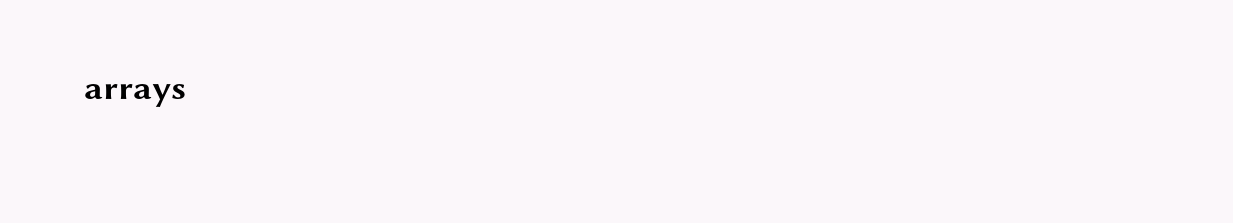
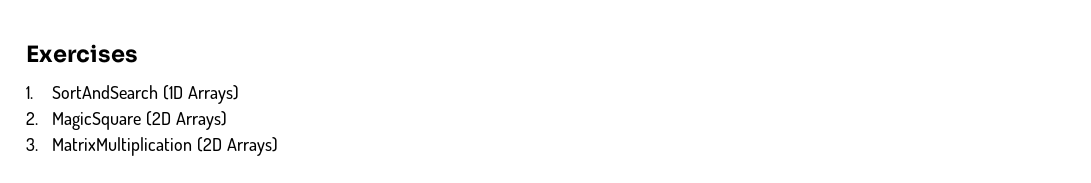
- arrays
+ Exercises
+ 1. SortAndSearch (1D Arrays)
+ 2. MagicSquare (2D Arrays)
+ 3. MatrixMultiplication (2D Arrays)

